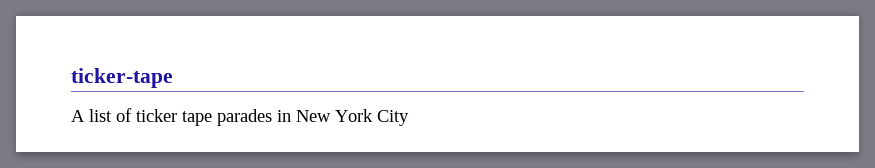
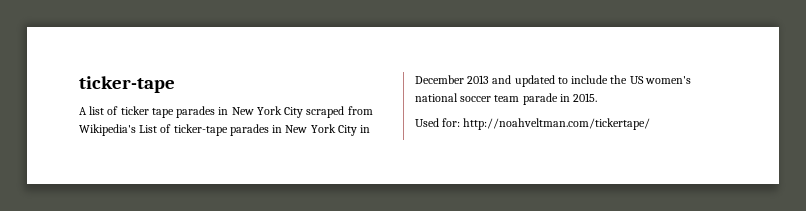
- A list of ticker tape parades in New York City
+ A list of ticker tape parades in New York City scraped from Wikipedia's List of ticker-tape parades in New York City in December 2013 and updated to include the US women's national soccer team parade in 2015.
+ Used for: http://noahveltman.com/tickertape/

